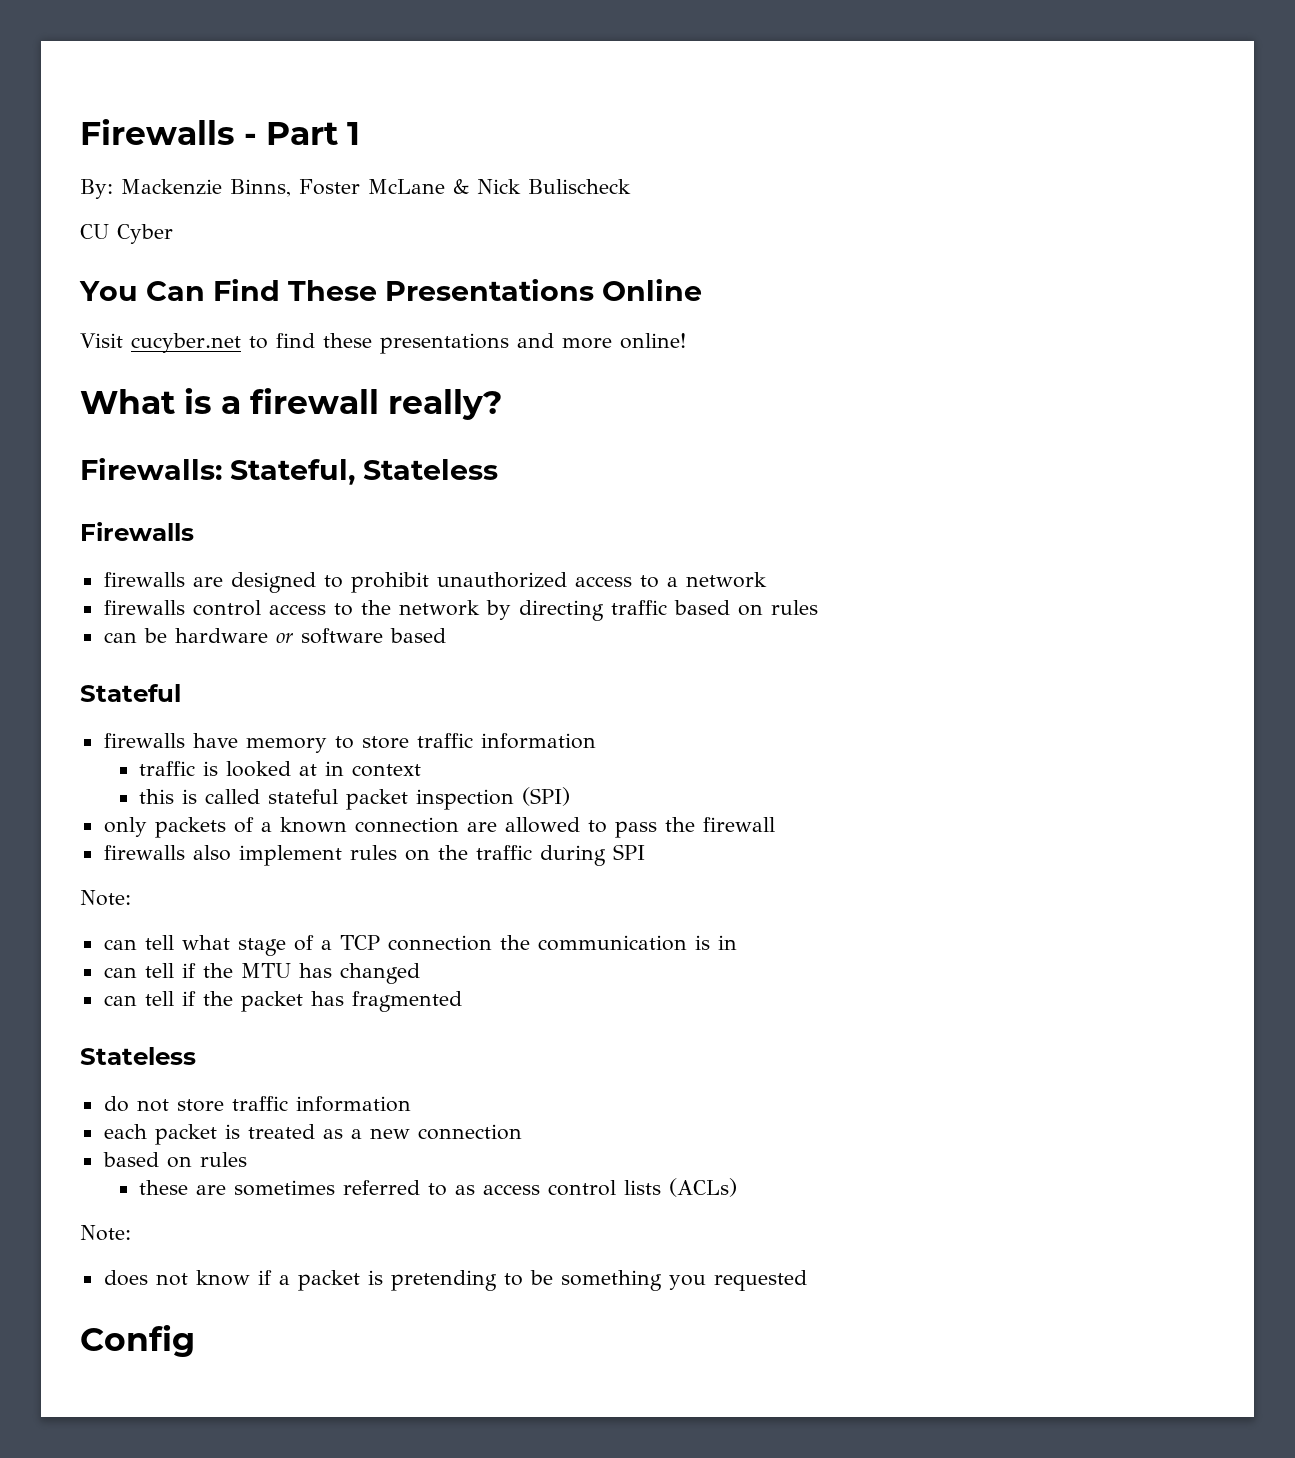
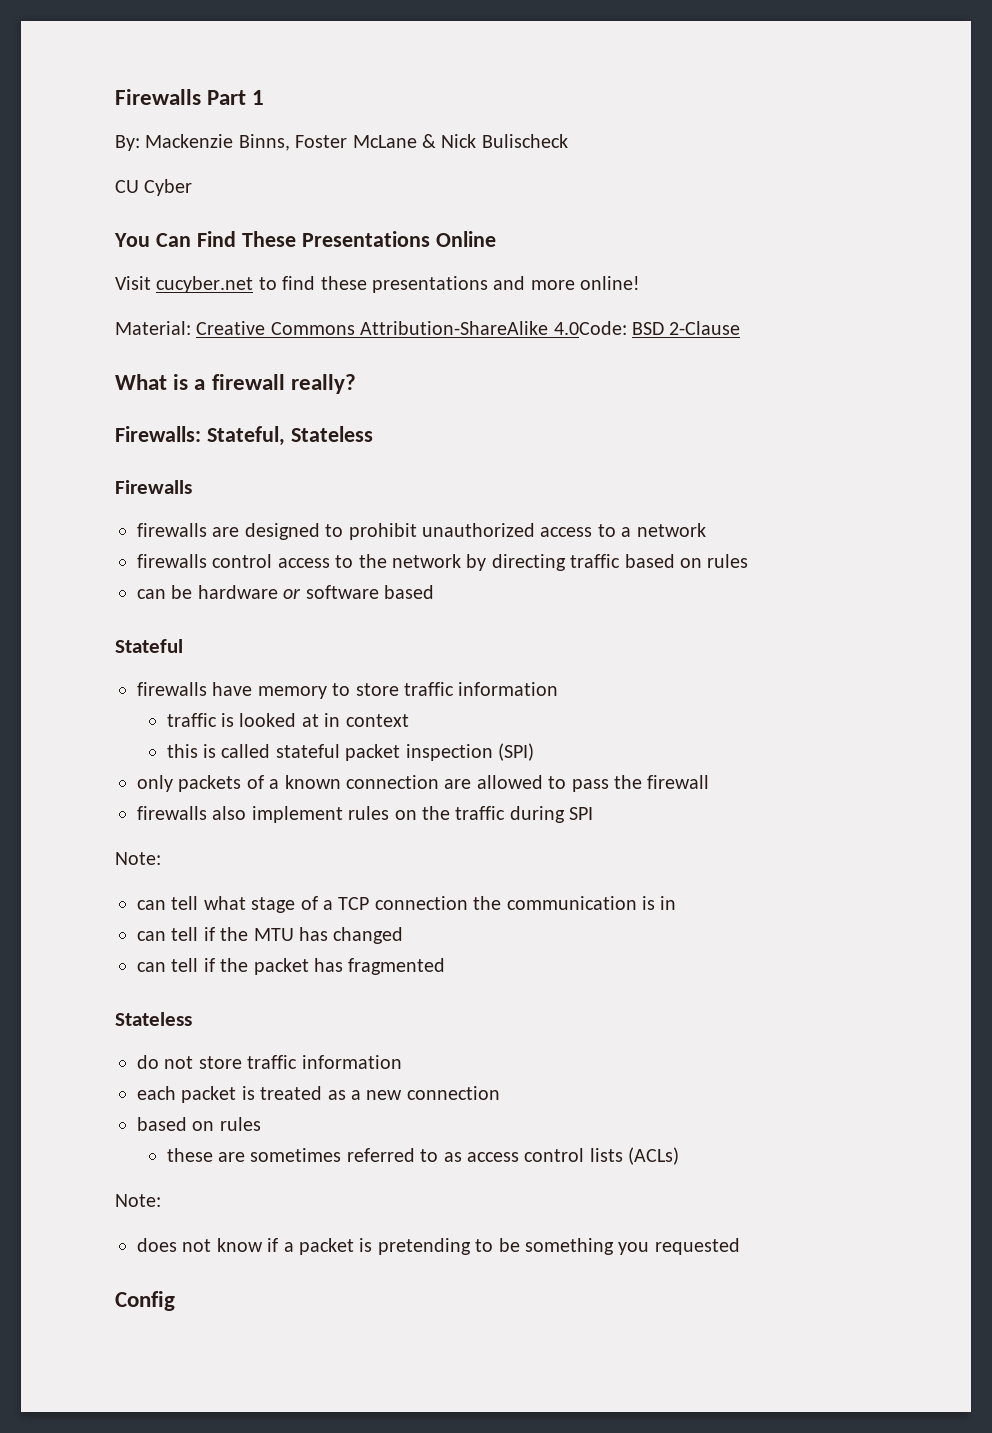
- Firewalls - Part 1
+ Firewalls Part 1
+ Material: Creative Commons Attribution-ShareAlike 4.0Code: BSD 2-Clause

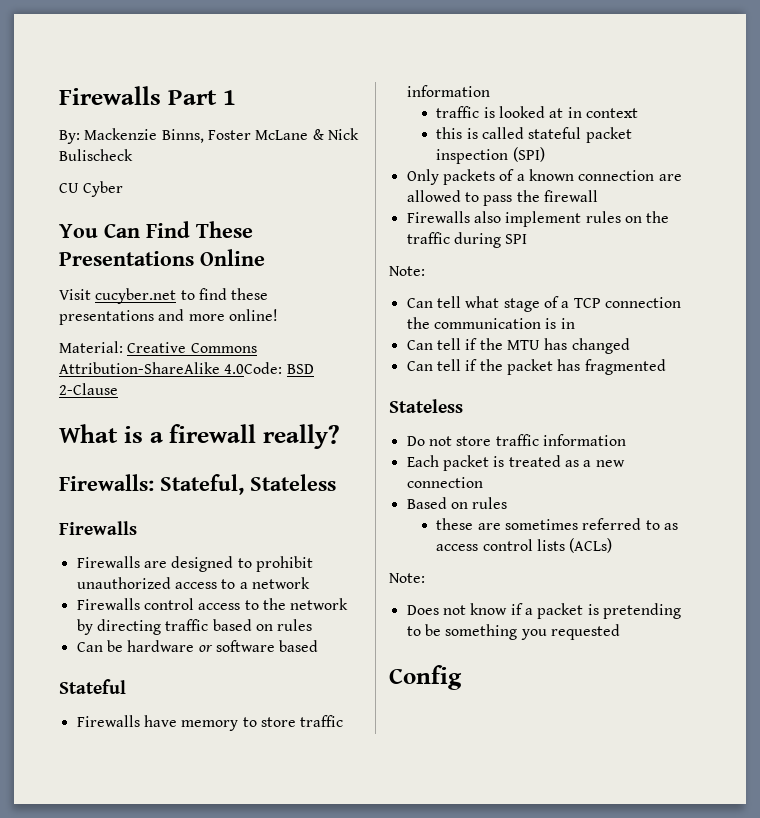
- firewalls are designed to prohibit unauthorized access to a network
+ Firewalls are designed to prohibit unauthorized access to a network
- firewalls control access to the network by directing traffic based on rules
+ Firewalls control access to the network by directing traffic based on rules
- can be hardware or software based
+ Can be hardware or software based
- firewalls have memory to store traffic information
+ Firewalls have memory to store traffic information
- only packets of a known connection are allowed to pass the firewall
+ Only packets of a known connection are allowed to pass the firewall
- firewalls also implement rules on the traffic during SPI
+ Firewalls also implement rules on the traffic during SPI
- can tell what stage of a TCP connection the communication is in
+ Can tell what stage of a TCP connection the communication is in
- can tell if the MTU has changed
+ Can tell if the MTU has changed
- can tell if the packet has fragmented
+ Can tell if the packet has fragmented
- do not store traffic information
+ Do not store traffic information
- each packet is treated as a new connection
- based on rules
+ Each packet is treated as a new connection
+ Based on rules
- does not know if a packet is pretending to be something you requested
+ Does not know if a packet is pretending to be something you requested

